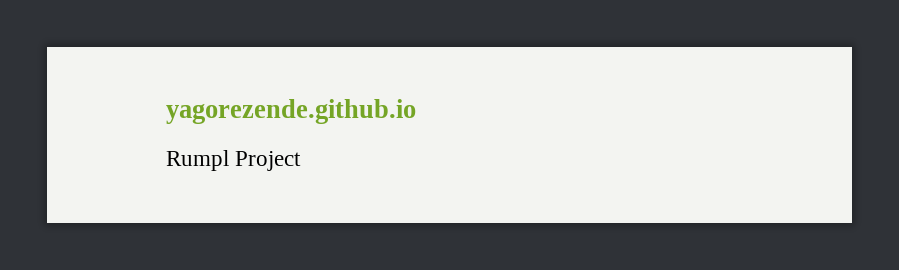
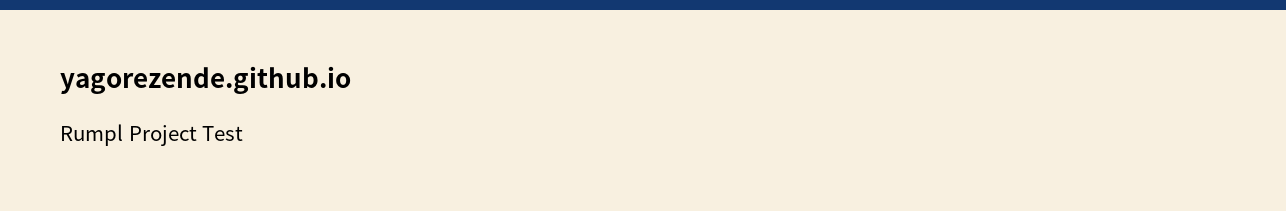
- Rumpl Project
+ Rumpl Project Test

